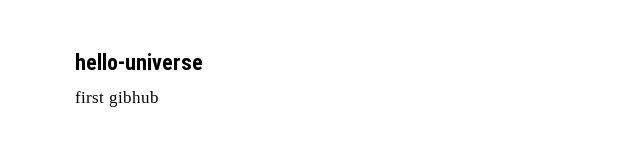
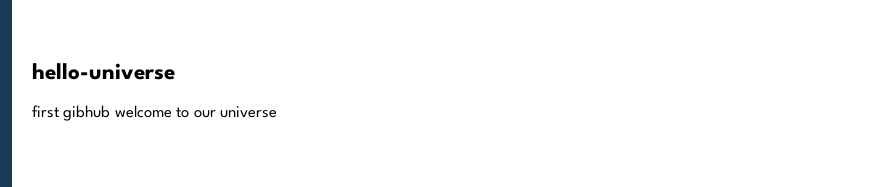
- first gibhub
+ first gibhub welcome to our universe

